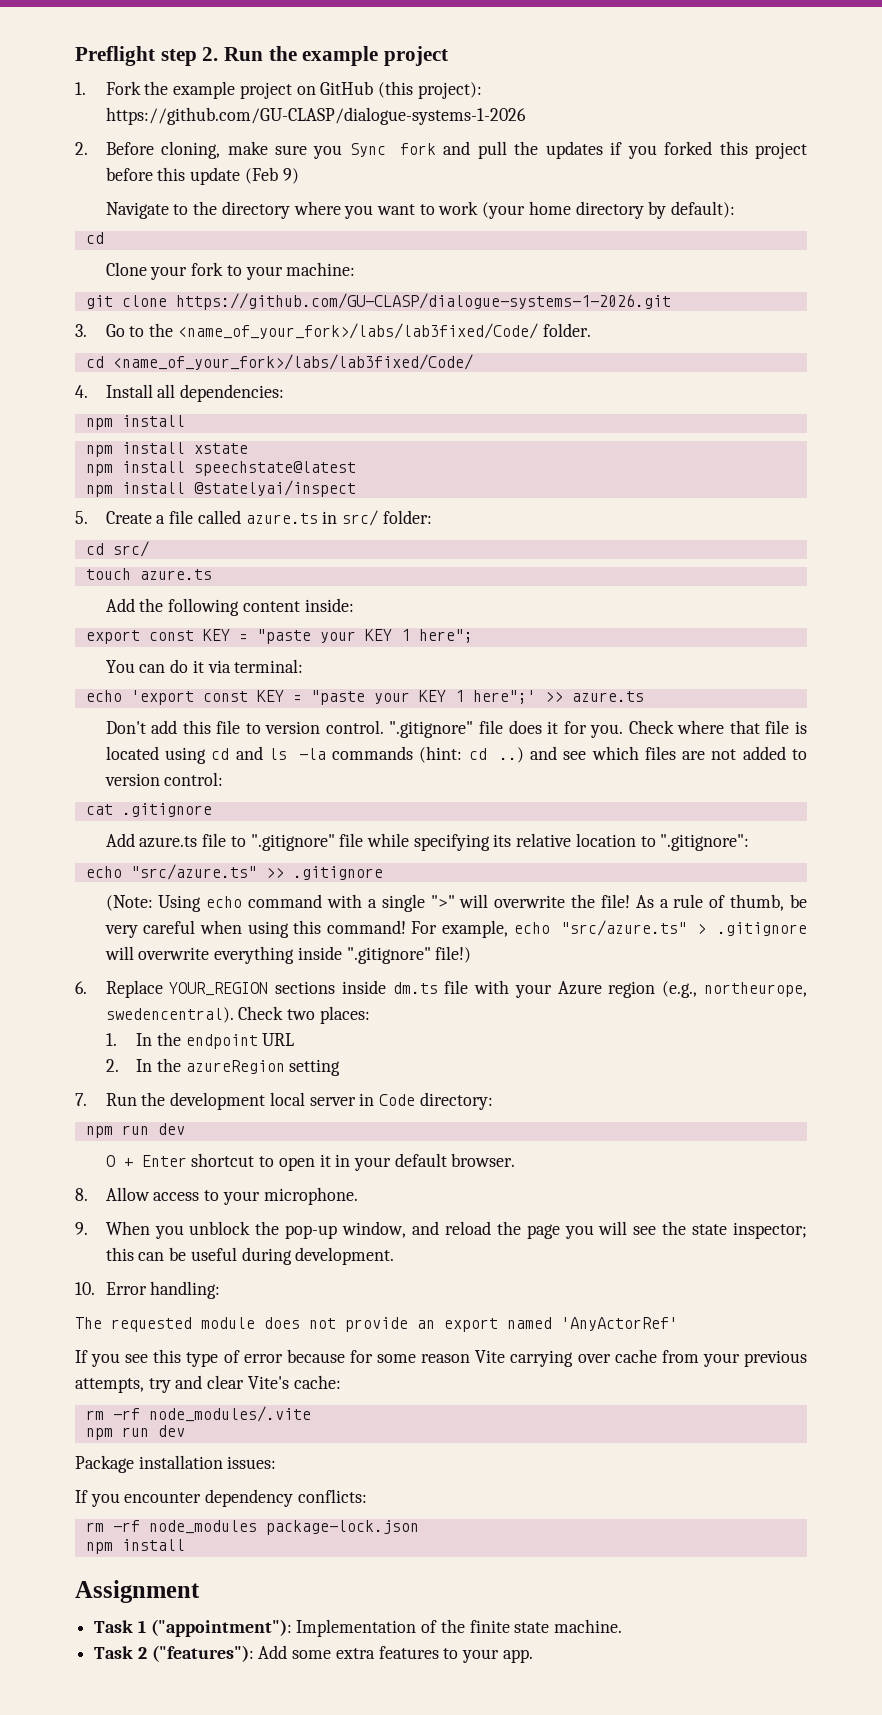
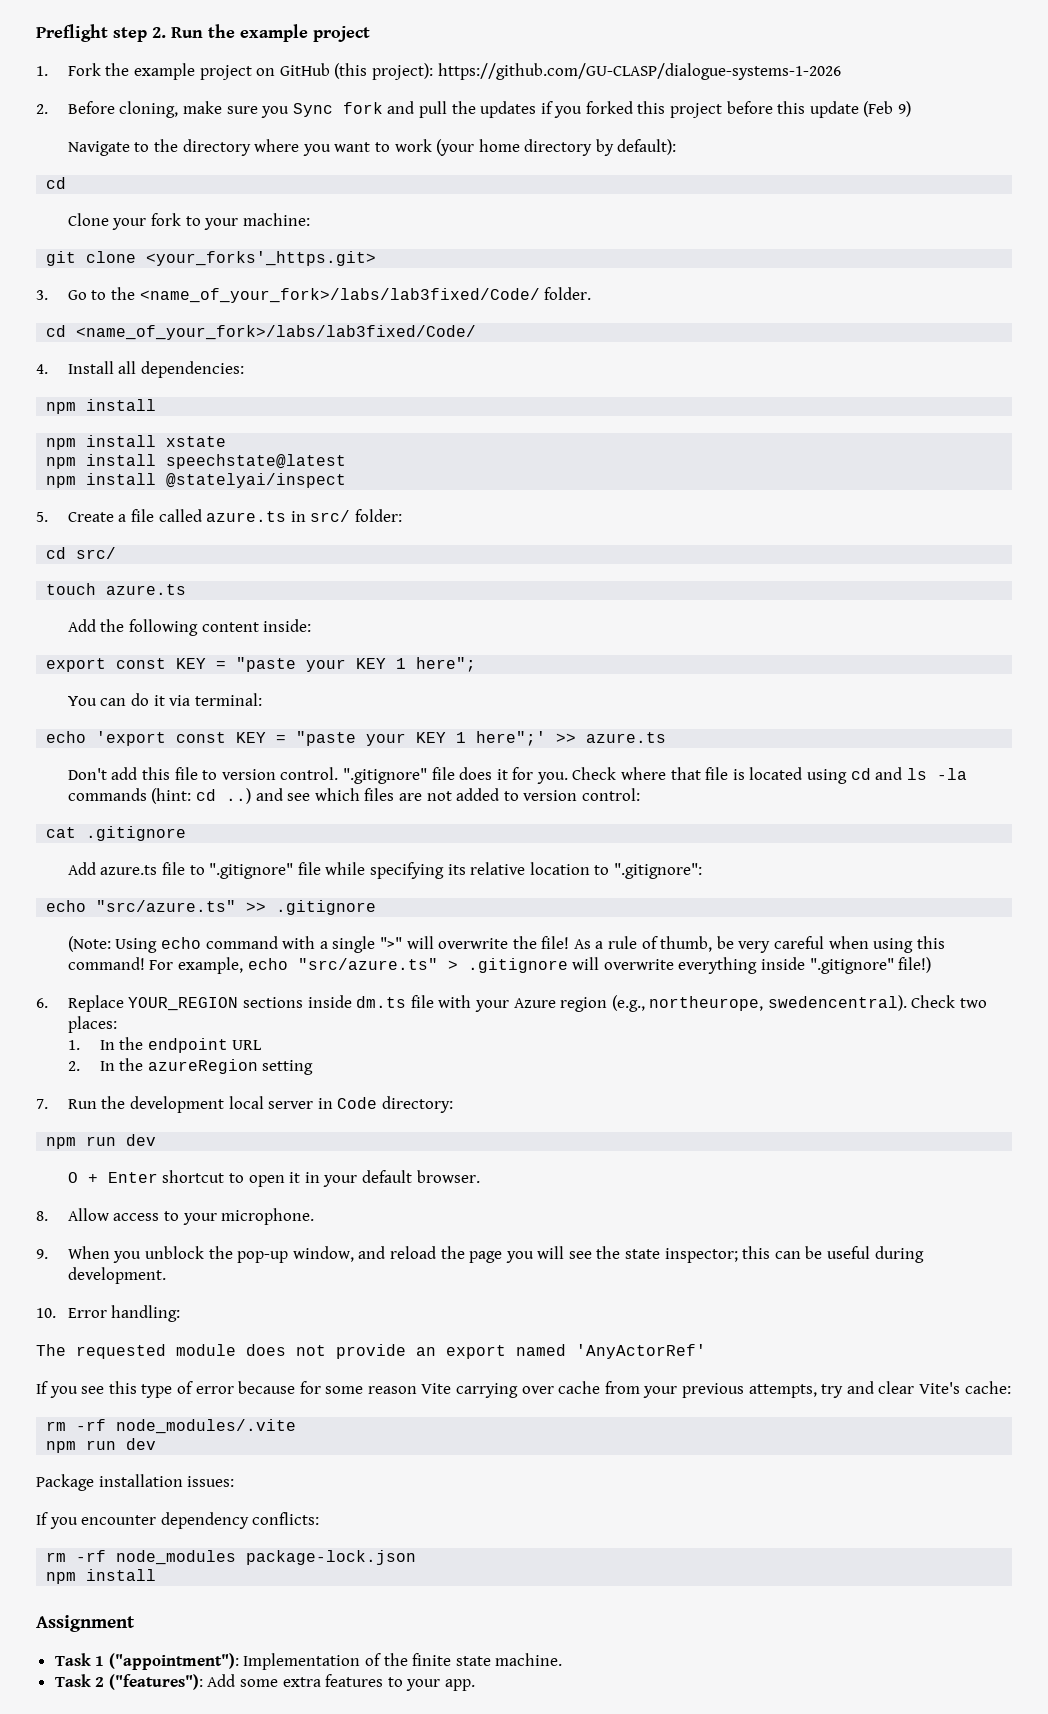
- git clone https://github.com/GU-CLASP/dialogue-systems-1-2026.git
+ git clone <your_forks'_https.git>

